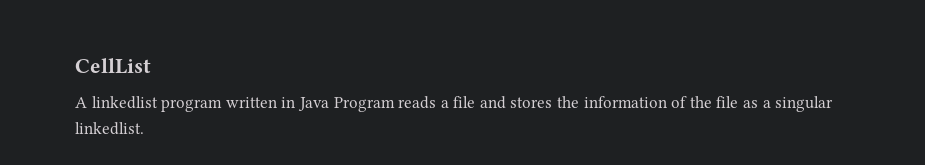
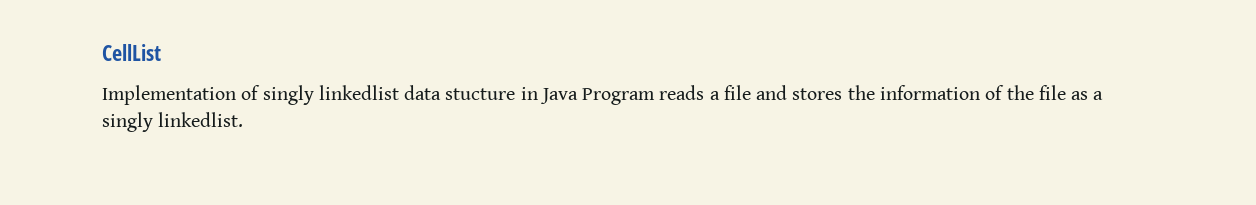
- A linkedlist program written in Java Program reads a file and stores the information of the file as a singular linkedlist.
+ Implementation of singly linkedlist data stucture in Java Program reads a file and stores the information of the file as a singly linkedlist.

